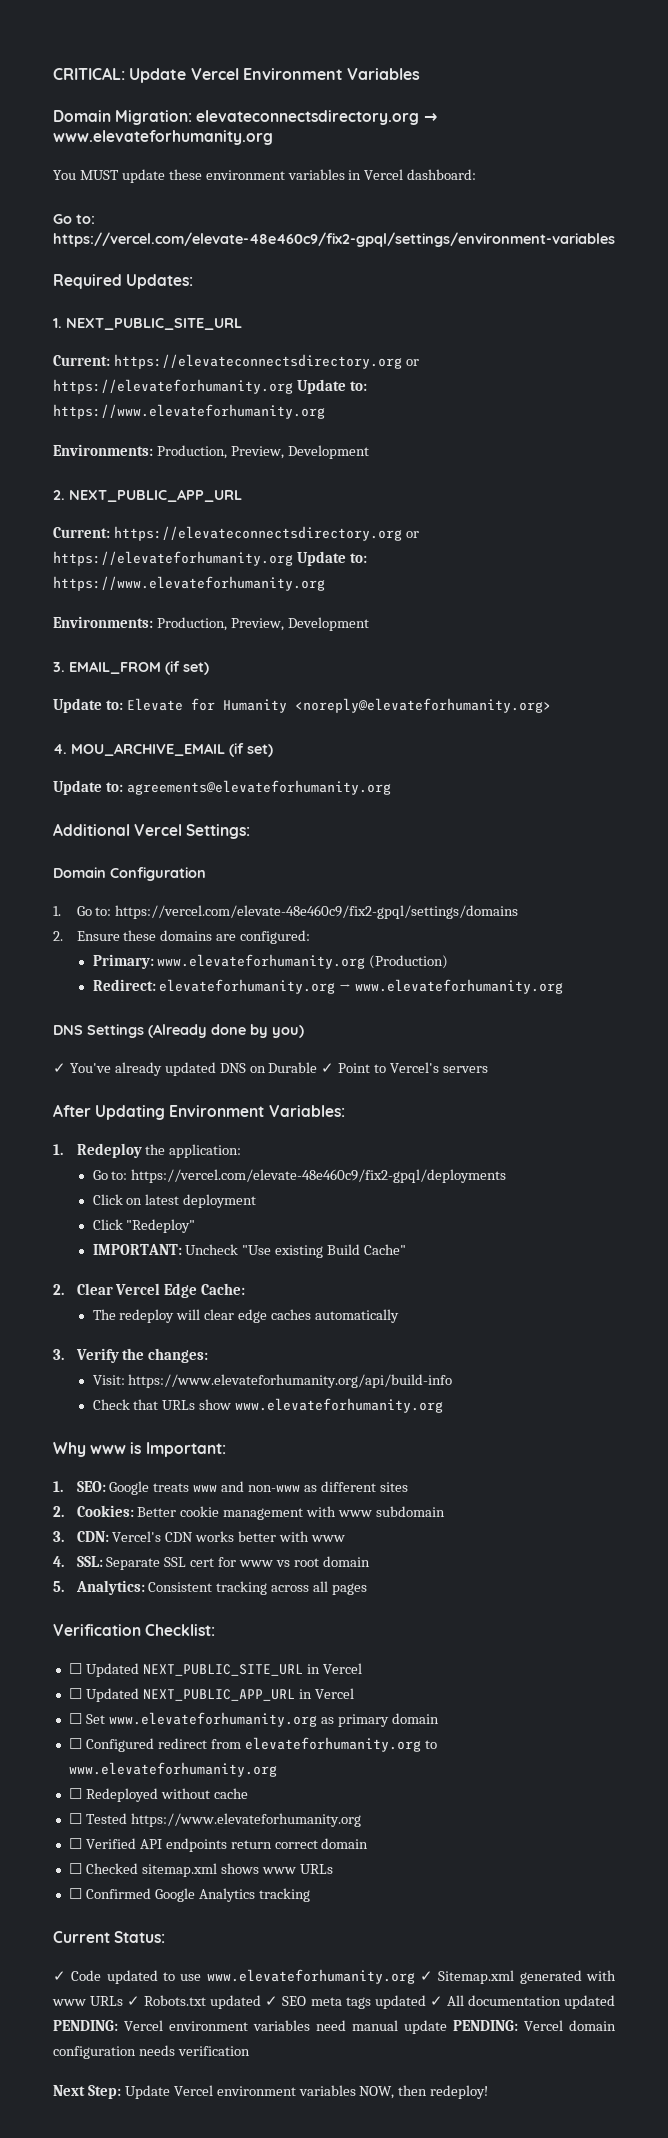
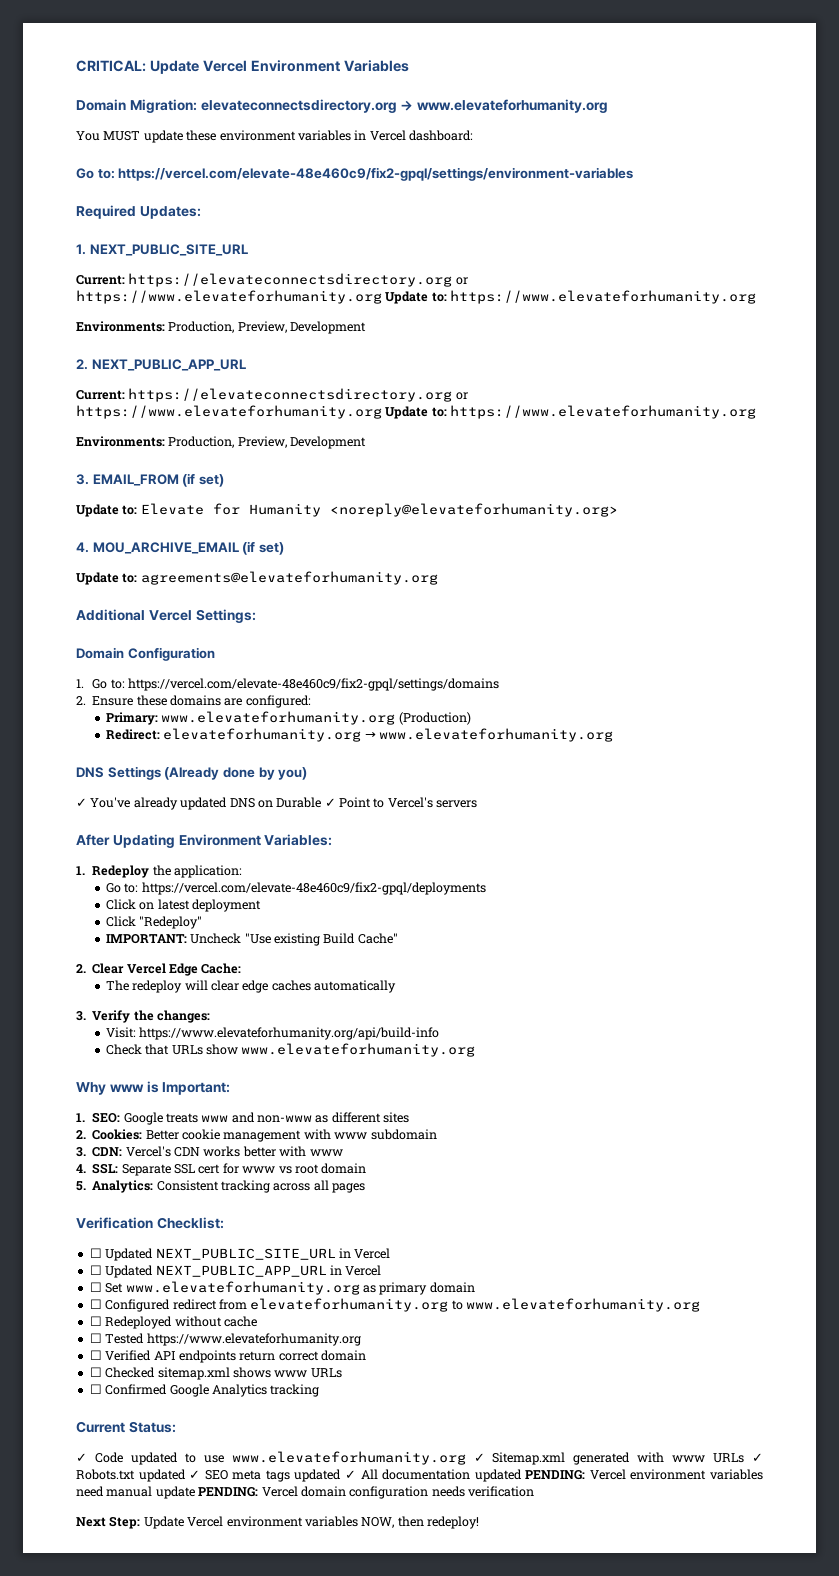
  1. NEXT_PUBLIC_SITE_URL
- Current: https://elevateconnectsdirectory.org or https://elevateforhumanity.org Update to: https://www.elevateforhumanity.org
+ Current: https://elevateconnectsdirectory.org or https://www.elevateforhumanity.org Update to: https://www.elevateforhumanity.org
  2. NEXT_PUBLIC_APP_URL
- Current: https://elevateconnectsdirectory.org or https://elevateforhumanity.org Update to: https://www.elevateforhumanity.org
+ Current: https://elevateconnectsdirectory.org or https://www.elevateforhumanity.org Update to: https://www.elevateforhumanity.org

